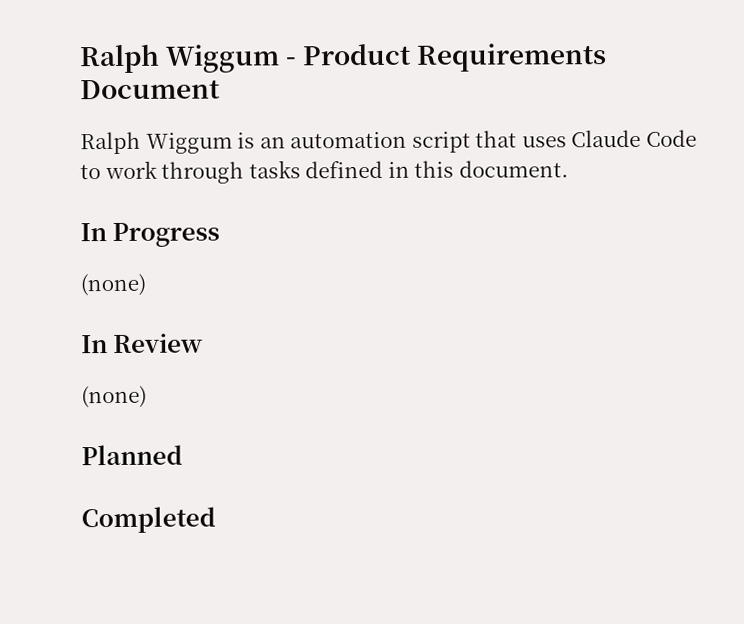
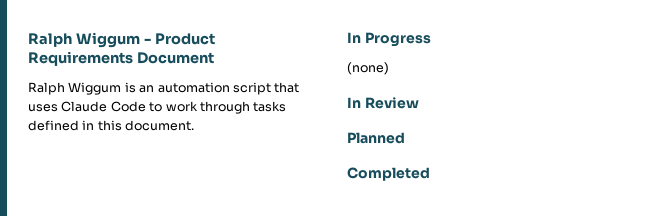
  In Review
- (none)

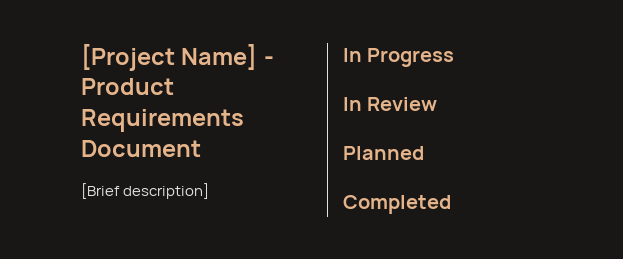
- Ralph Wiggum - Product Requirements Document
+ [Project Name] - Product Requirements Document
- Ralph Wiggum is an automation script that uses Claude Code to work through tasks defined in this document.
+ [Brief description]
- (none)

